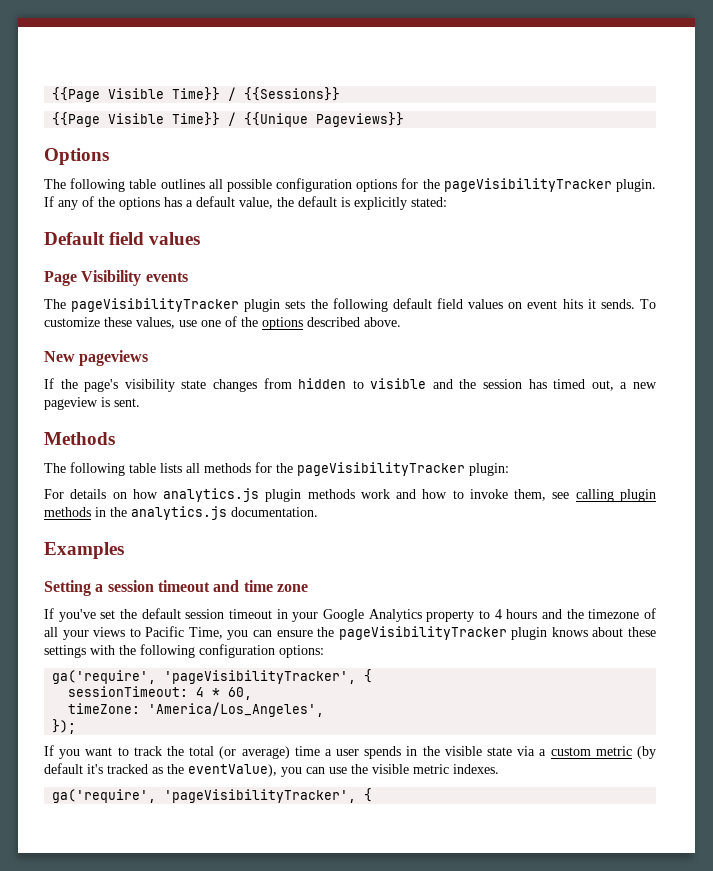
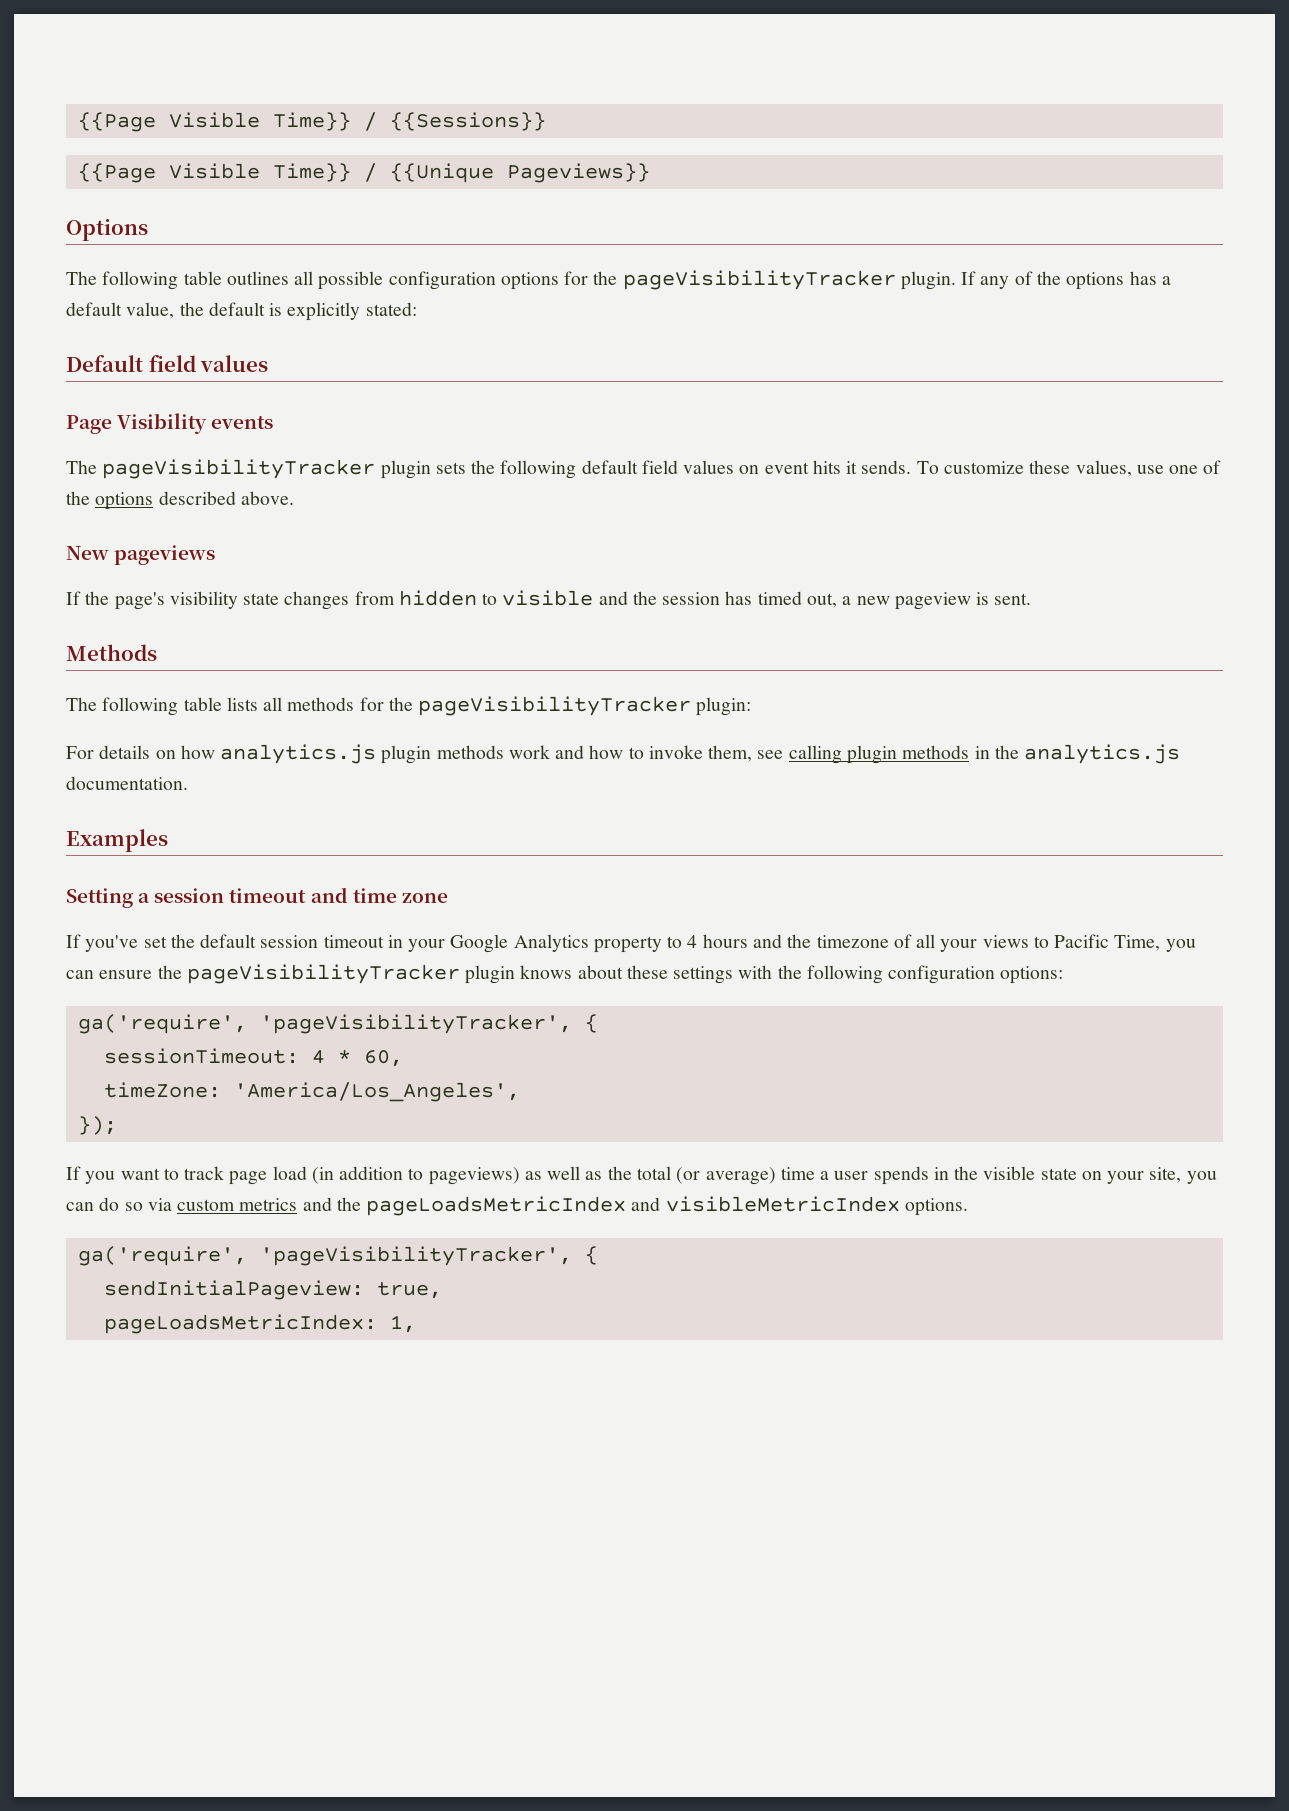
- If you want to track the total (or average) time a user spends in the visible state via a custom metric (by default it's tracked as the eventValue), you can use the visible metric indexes.
+ If you want to track page load (in addition to pageviews) as well as the total (or average) time a user spends in the visible state on your site, you can do so via custom metrics and the pageLoadsMetricIndex and visibleMetricIndex options.
  ga('require', 'pageVisibilityTracker', {
+ sendInitialPageview: true,
+ pageLoadsMetricIndex: 1,

